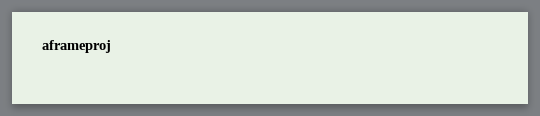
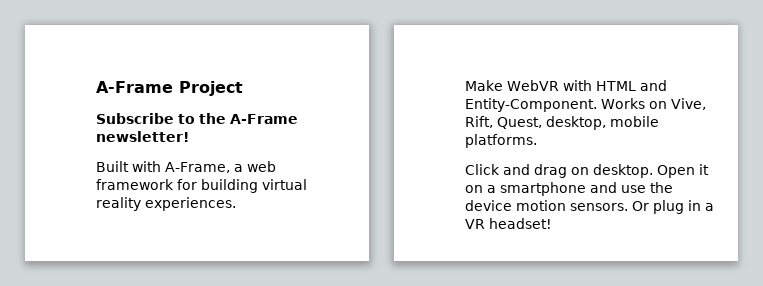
- aframeproj
+ A-Frame Project
+ Subscribe to the A-Frame newsletter!
+ Built with A-Frame, a web framework for building virtual reality experiences.
+ Make WebVR with HTML and Entity-Component. Works on Vive, Rift, Quest, desktop, mobile platforms.
+ Click and drag on desktop. Open it on a smartphone and use the device motion sensors. Or plug in a VR headset!

